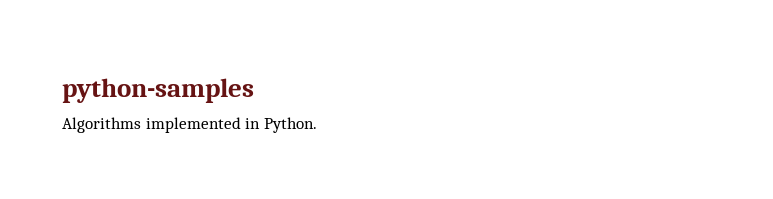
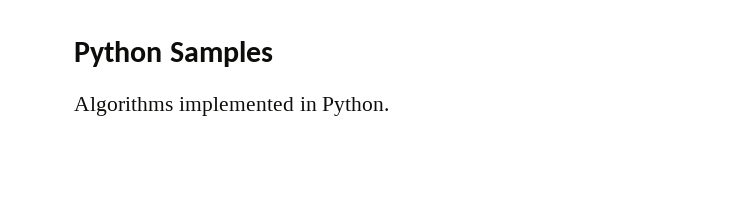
- python-samples
+ Python Samples

